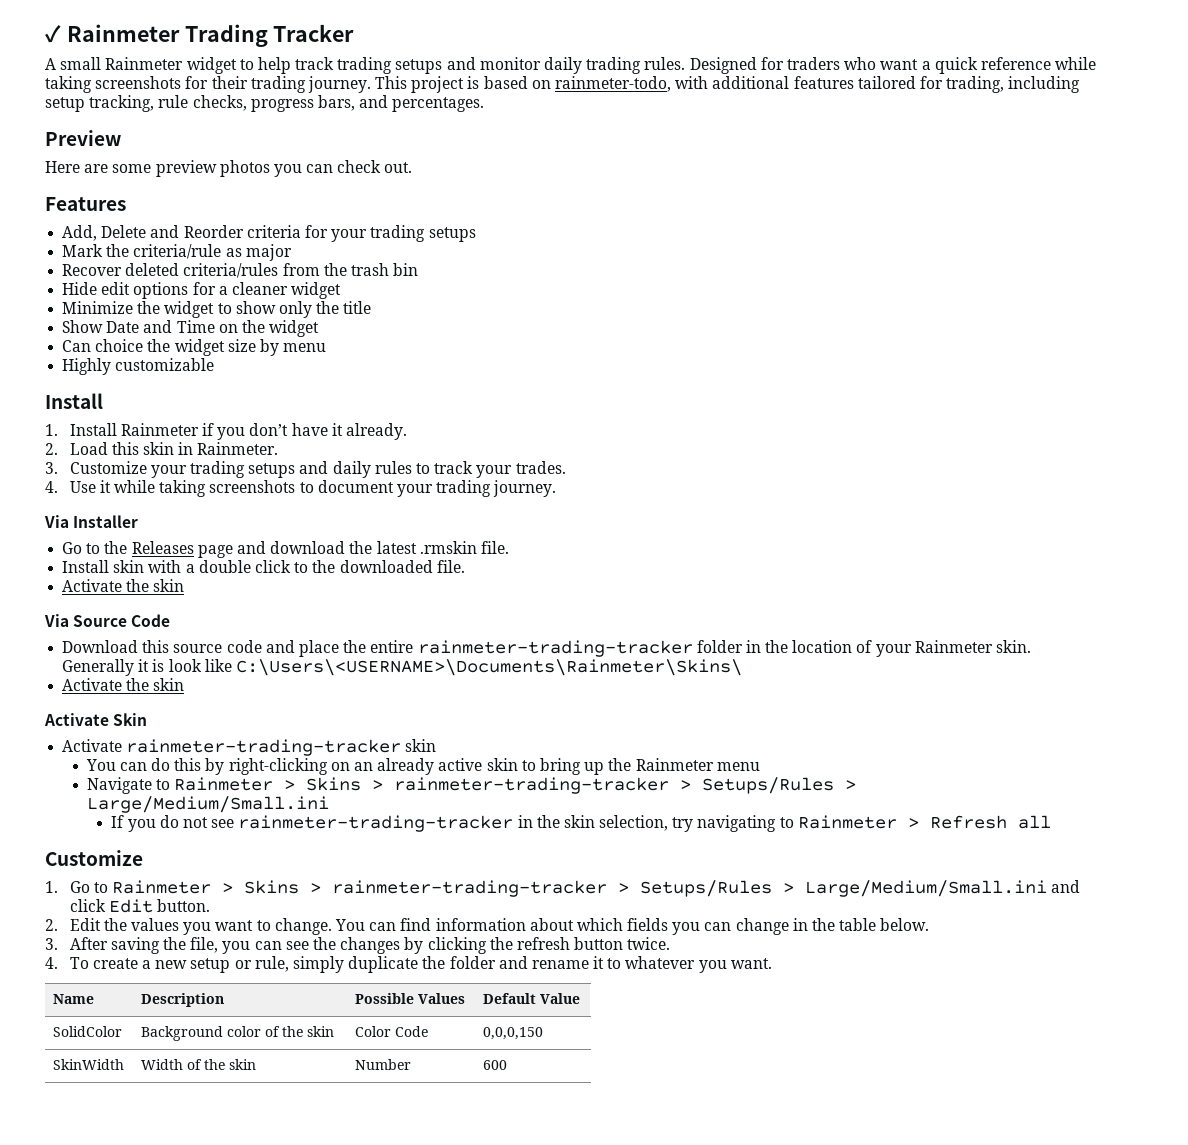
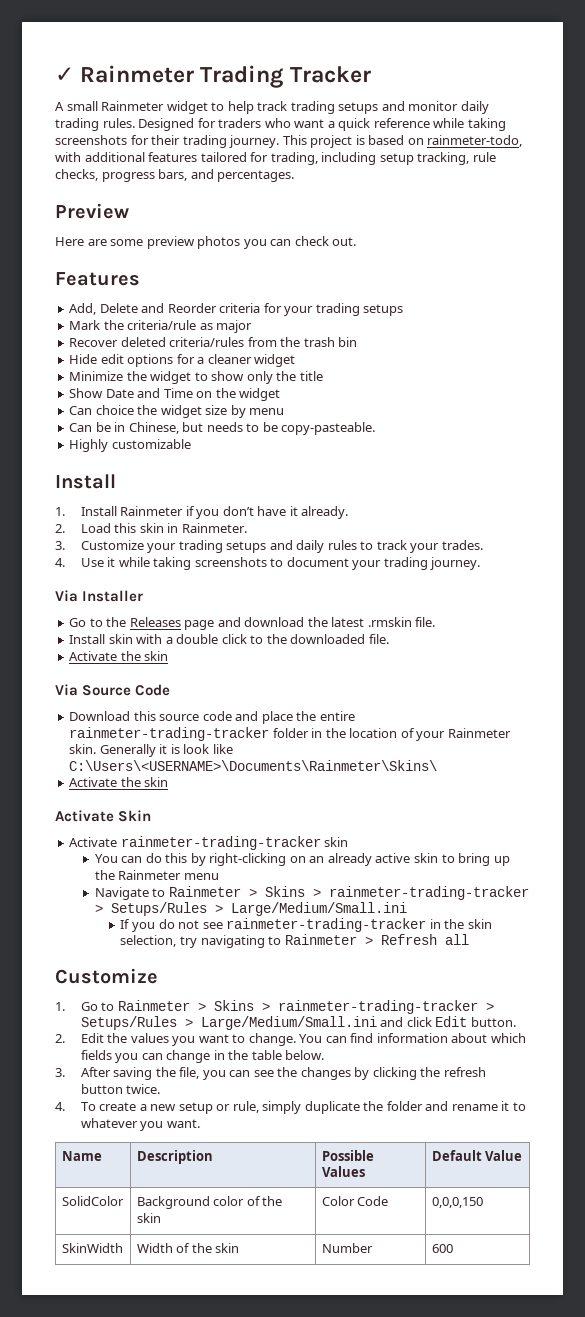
+ Can be in Chinese, but needs to be copy-pasteable.

